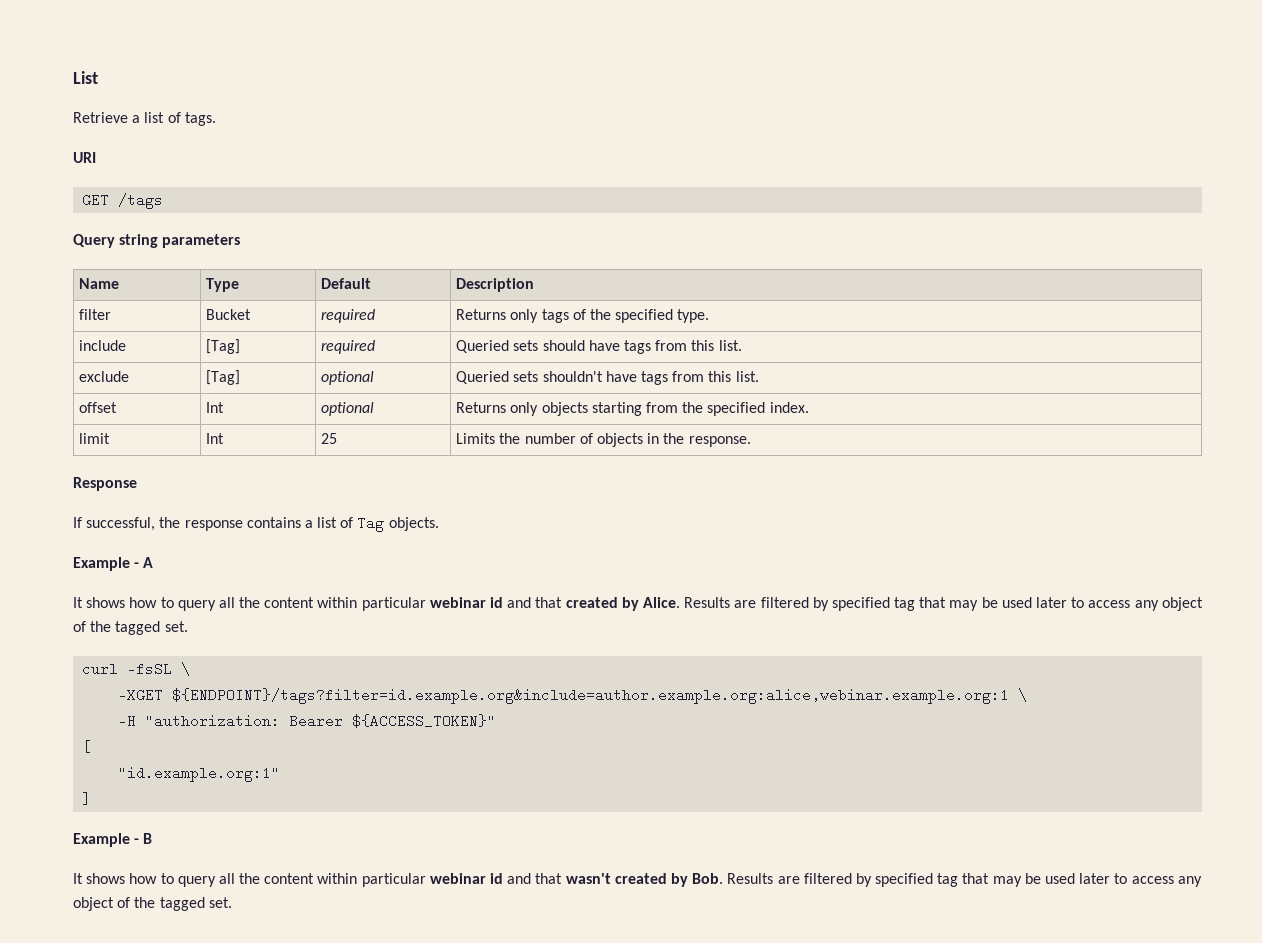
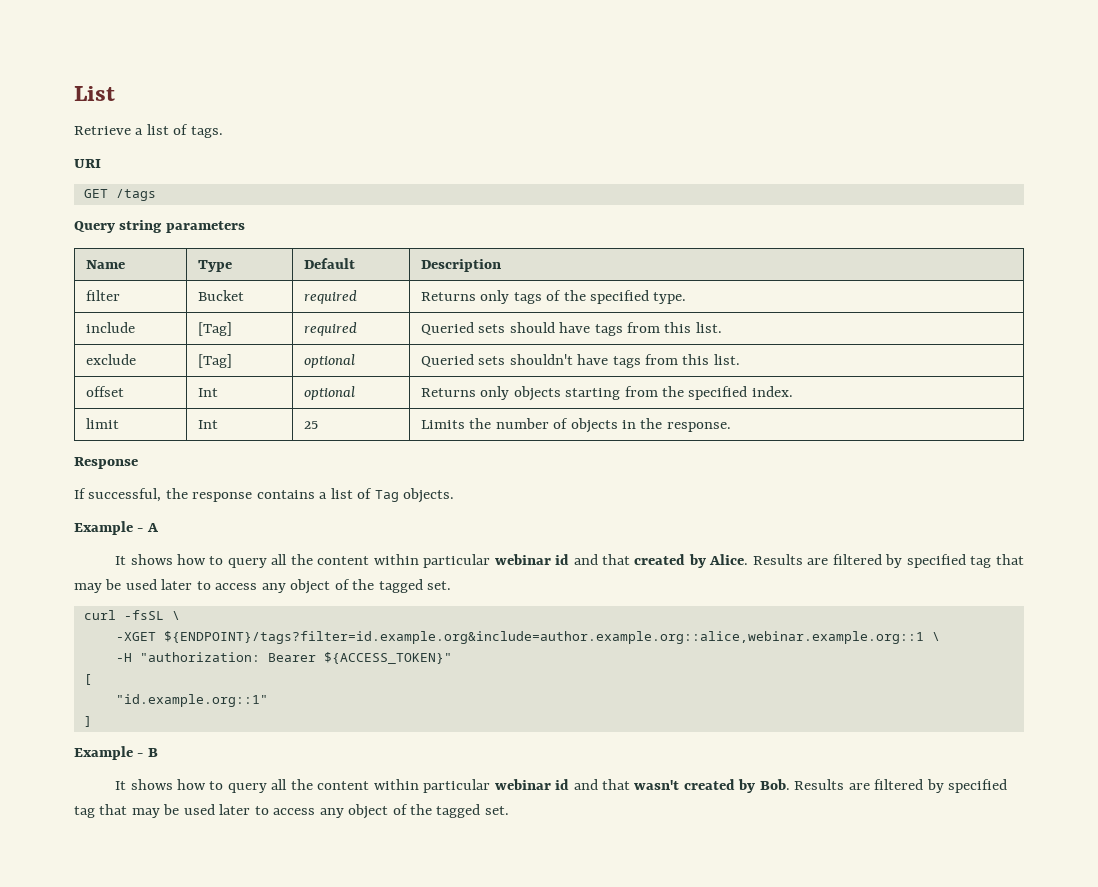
- -XGET ${ENDPOINT}/tags?filter=id.example.org&include=author.example.org:alice,webinar.example.org:1 \
+ -XGET ${ENDPOINT}/tags?filter=id.example.org&include=author.example.org::alice,webinar.example.org::1 \
- "id.example.org:1"
+ "id.example.org::1"

